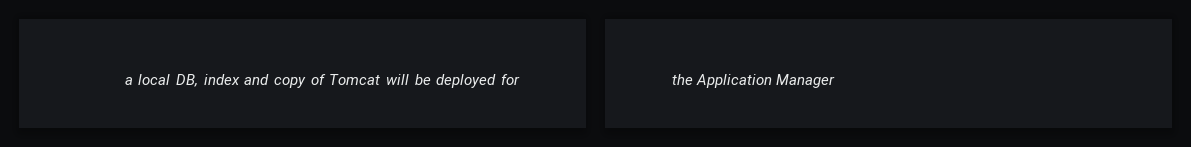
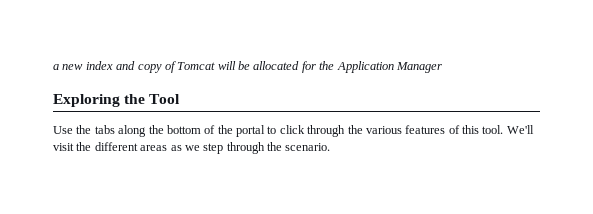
- a local DB, index and copy of Tomcat will be deployed for the Application Manager
+ a new index and copy of Tomcat will be allocated for the Application Manager
+ Exploring the Tool
+ Use the tabs along the bottom of the portal to click through the various features of this tool. We'll visit the different areas as we step through the scenario.

